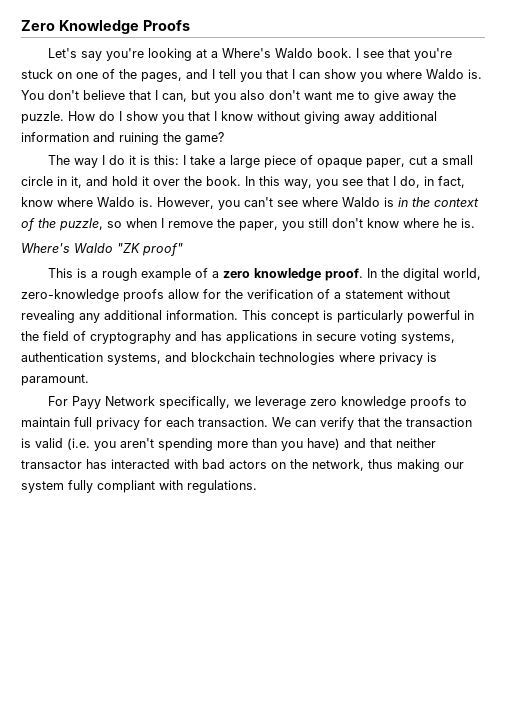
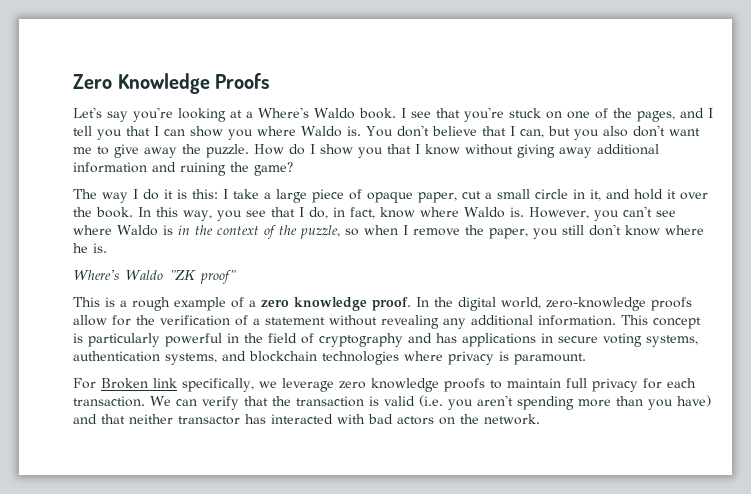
- For Payy Network specifically, we leverage zero knowledge proofs to maintain full privacy for each transaction.
+ For Broken link specifically, we leverage zero knowledge proofs to maintain full privacy for each transaction.
- We can verify that the transaction is valid (i.e. you aren't spending more than you have) and that neither transactor has interacted with bad actors on the network, thus making our system fully compliant with regulations.
+ We can verify that the transaction is valid (i.e. you aren't spending more than you have) and that neither transactor has interacted with bad actors on the network.

